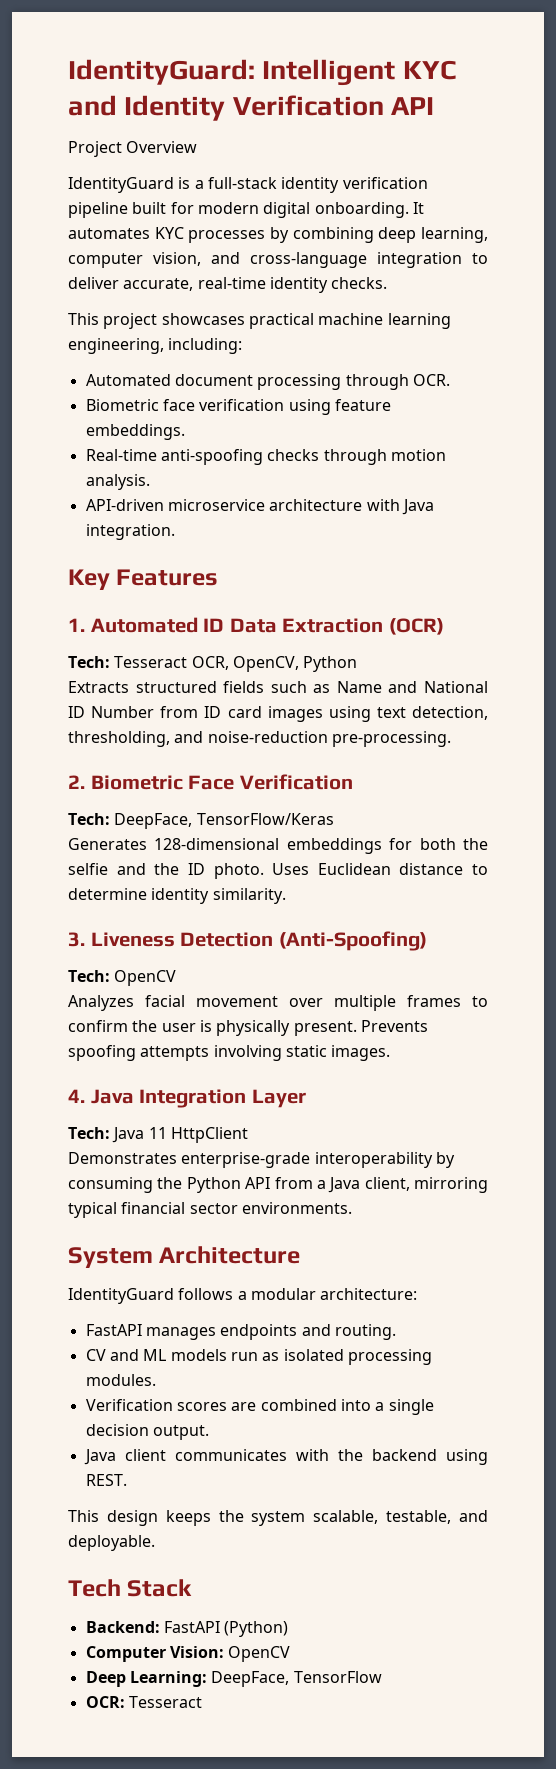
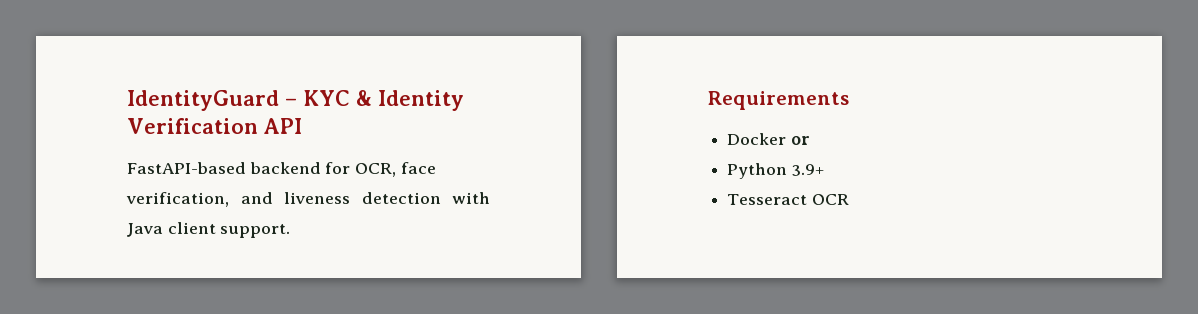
- IdentityGuard: Intelligent KYC and Identity Verification API
+ IdentityGuard – KYC & Identity Verification API
- Project Overview
- IdentityGuard is a full-stack identity verification pipeline built for modern digital onboarding. It automates KYC processes by combining deep learning, computer vision, and cross-language integration to deliver accurate, real-time identity checks.
- This project showcases practical machine learning engineering, including:
- Automated document processing through OCR.
- Biometric face verification using feature embeddings.
- Real-time anti-spoofing checks through motion analysis.
- API-driven microservice architecture with Java integration.
- Key Features
- 1. Automated ID Data Extraction (OCR)
- Tech: Tesseract OCR, OpenCV, Python
- Extracts structured fields such as Name and National ID Number from ID card images using text detection, thresholding, and noise-reduction pre-processing.
- 2. Biometric Face Verification
- Tech: DeepFace, TensorFlow/Keras
- Generates 128-dimensional embeddings for both the selfie and the ID photo. Uses Euclidean distance to determine identity similarity.
- 3. Liveness Detection (Anti-Spoofing)
- Tech: OpenCV
- Analyzes facial movement over multiple frames to confirm the user is physically present. Prevents spoofing attempts involving static images.
- 4. Java Integration Layer
- Tech: Java 11 HttpClient
- Demonstrates enterprise-grade interoperability by consuming the Python API from a Java client, mirroring typical financial sector environments.
- System Architecture
- IdentityGuard follows a modular architecture:
- FastAPI manages endpoints and routing.
- CV and ML models run as isolated processing modules.
- Verification scores are combined into a single decision output.
- Java client communicates with the backend using REST.
- This design keeps the system scalable, testable, and deployable.
- Tech Stack
- Backend: FastAPI (Python)
- Computer Vision: OpenCV
- Deep Learning: DeepFace, TensorFlow
- OCR: Tesseract
+ FastAPI-based backend for OCR, face verification, and liveness detection with Java client support.
+ Requirements
+ Docker or
+ Python 3.9+
+ Tesseract OCR

